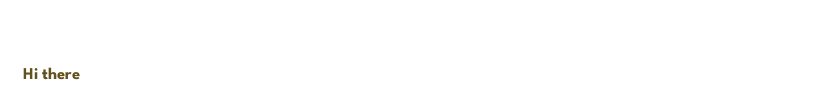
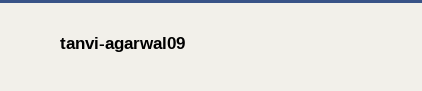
- Hi there
+ tanvi-agarwal09

